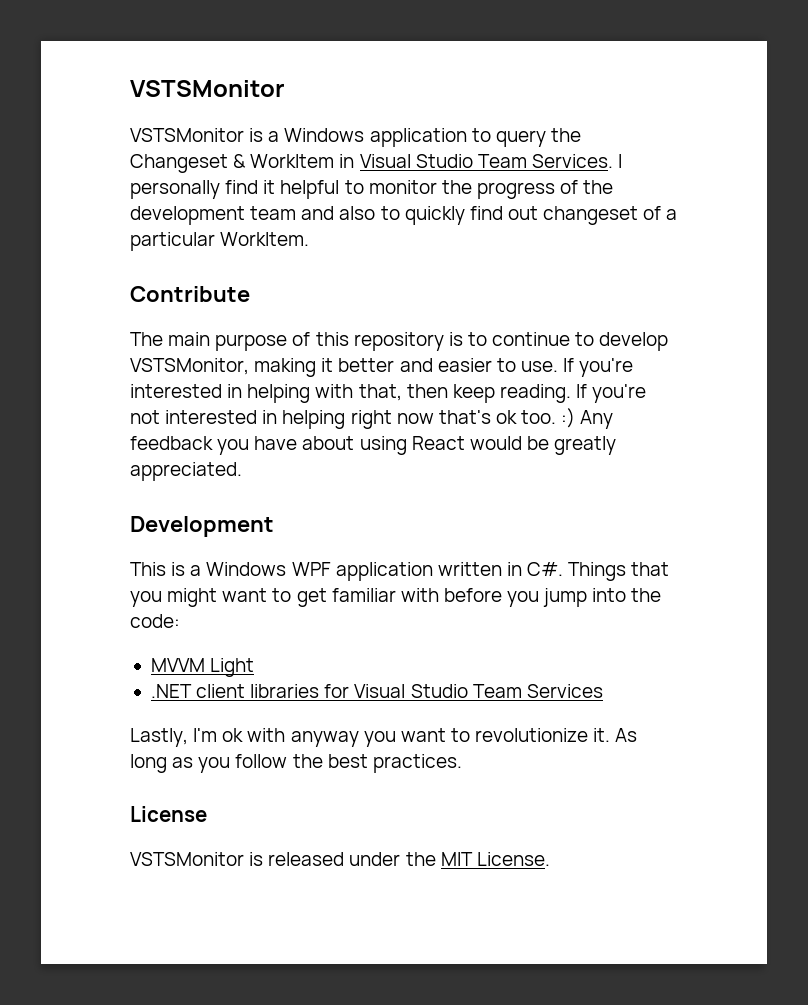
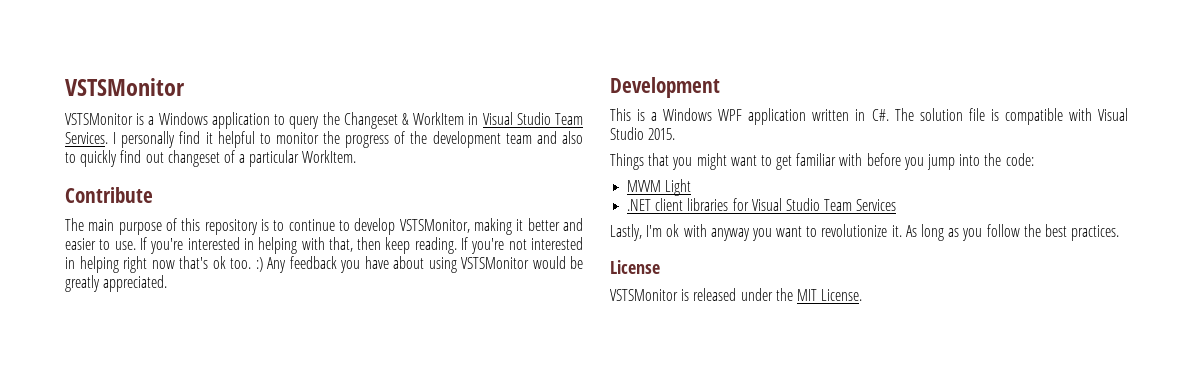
- If you're not interested in helping right now that's ok too. :) Any feedback you have about using React would be greatly appreciated.
+ If you're not interested in helping right now that's ok too. :) Any feedback you have about using VSTSMonitor would be greatly appreciated.
- This is a Windows WPF application written in C#. Things that you might want to get familiar with before you jump into the code:
+ This is a Windows WPF application written in C#. The solution file is compatible with Visual Studio 2015.
+ Things that you might want to get familiar with before you jump into the code:

